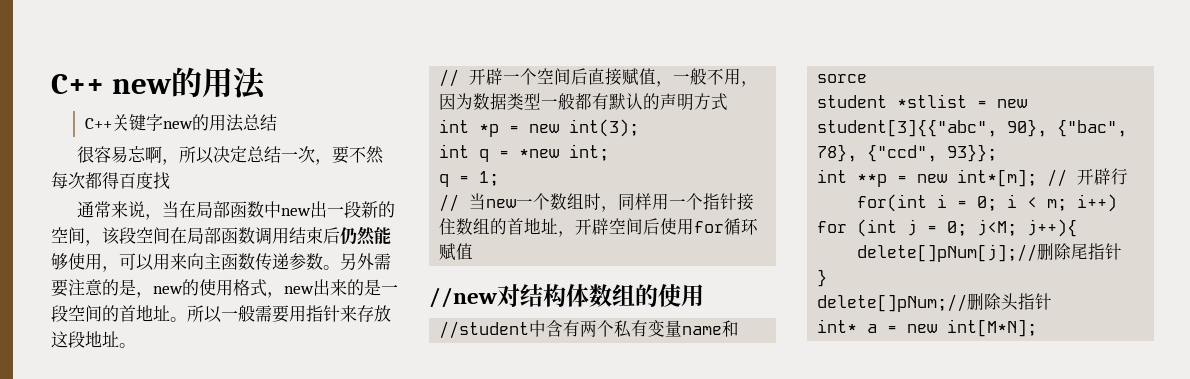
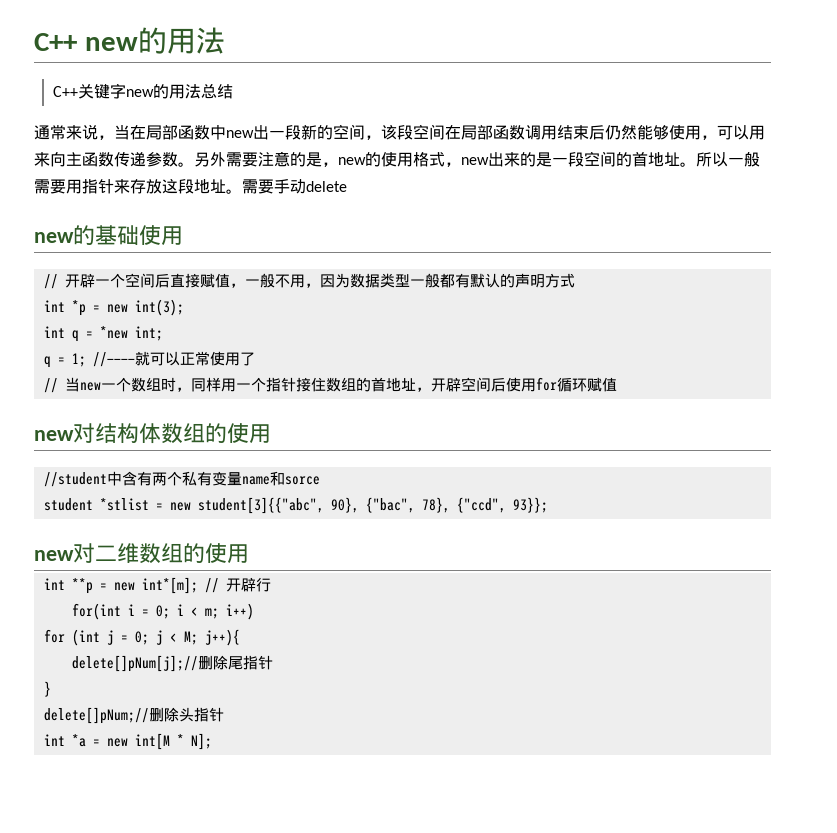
- 很容易忘啊，所以决定总结一次，要不然每次都得百度找
+ 需要手动delete
+ new的基础使用
- q = 1;
+ q = 1; //————就可以正常使用了
- //new对结构体数组的使用
+ new对结构体数组的使用
+ new对二维数组的使用
- for (int j = 0; j<M; j++){
+ for (int j = 0; j < M; j++){
- int* a = new int[M*N];
+ int *a = new int[M * N];

